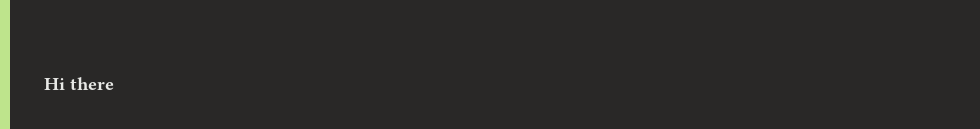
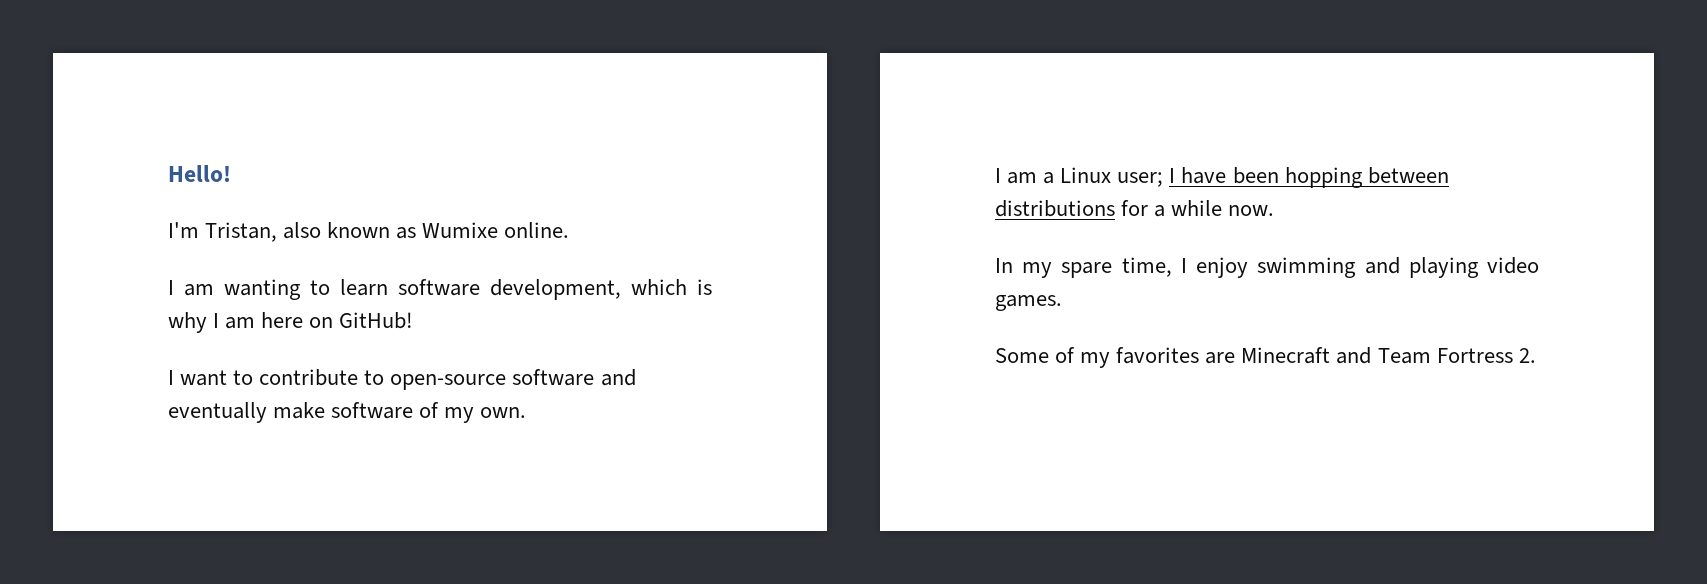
- Hi there
+ Hello!
+ I'm Tristan, also known as Wumixe online.
+ I am wanting to learn software development, which is why I am here on GitHub!
+ I want to contribute to open-source software and eventually make software of my own.
+ I am a Linux user; I have been hopping between distributions for a while now.
+ In my spare time, I enjoy swimming and playing video games.
+ Some of my favorites are Minecraft and Team Fortress 2.

